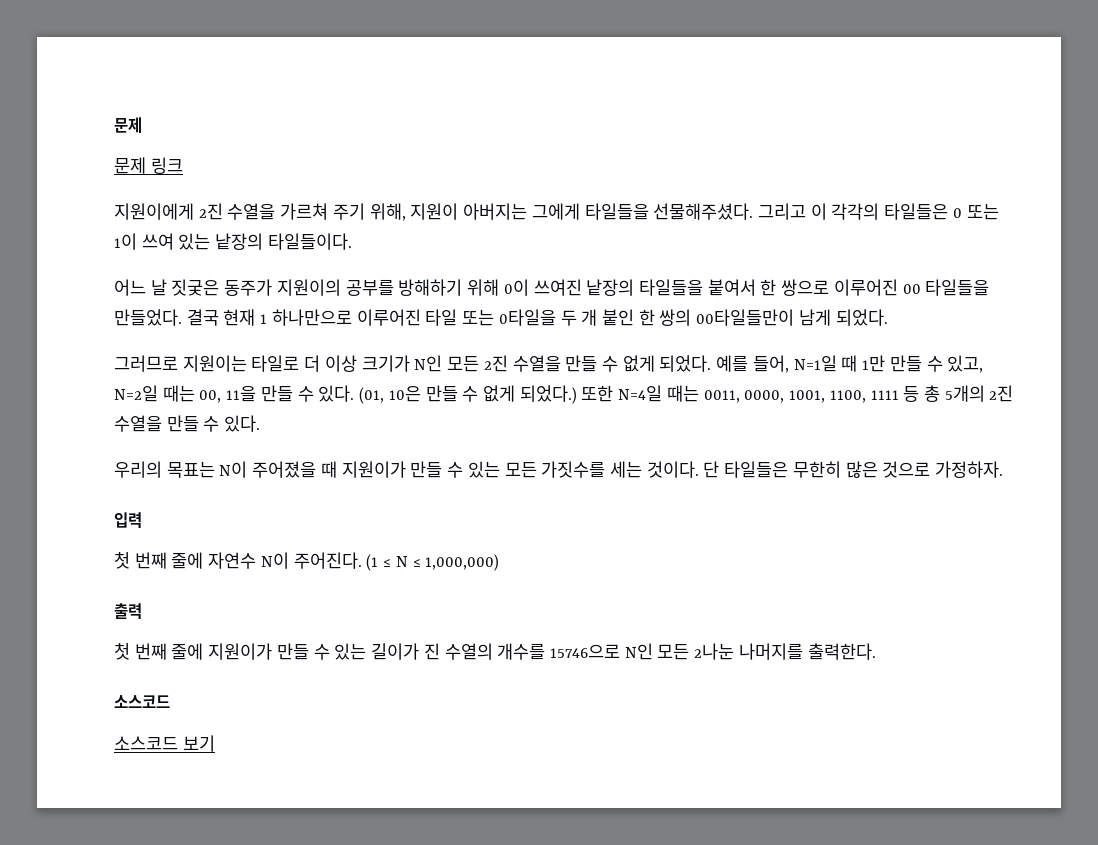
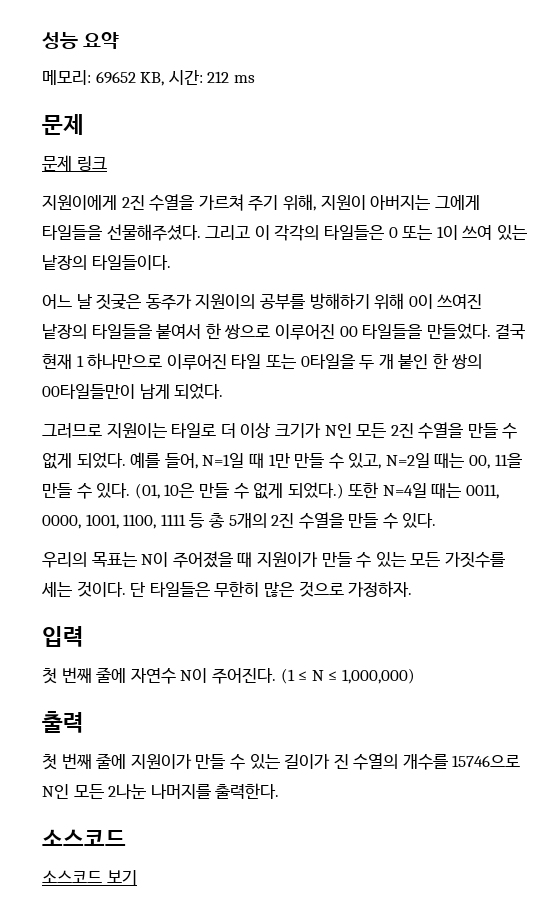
+ 성능 요약
+ 메모리: 69652 KB, 시간: 212 ms

